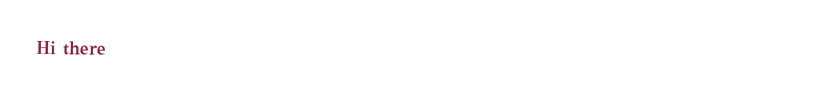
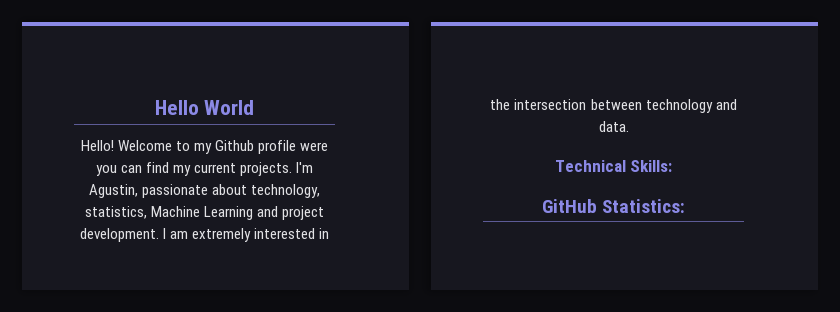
- Hi there
+ Hello World
+ Hello! Welcome to my Github profile were you can find my current projects. I'm Agustin, passionate about technology, statistics, Machine Learning and project development. I am extremely interested in the intersection between technology and data.
+ Technical Skills:
+ GitHub Statistics:

